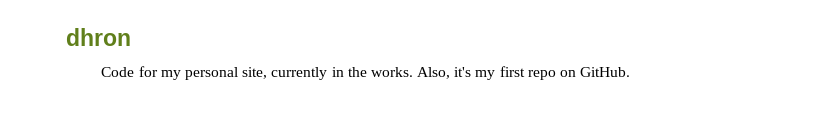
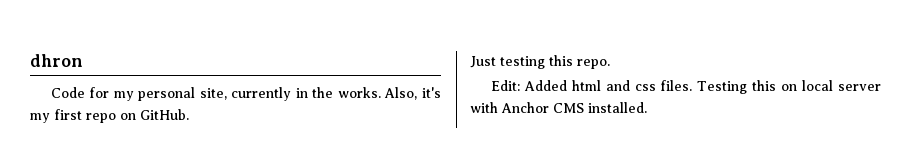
+ Just testing this repo.
+ Edit: Added html and css files. Testing this on local server with Anchor CMS installed.

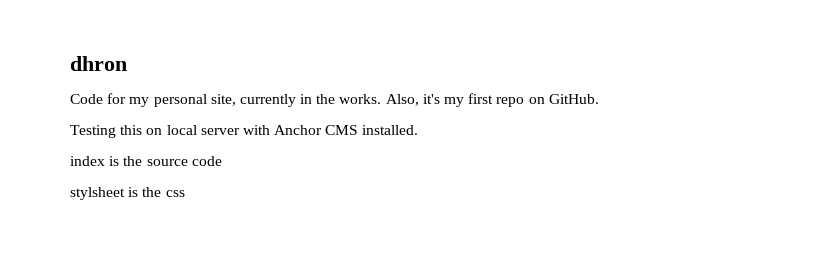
- Just testing this repo.
- Edit: Added html and css files.
+ index is the source code
+ stylsheet is the css

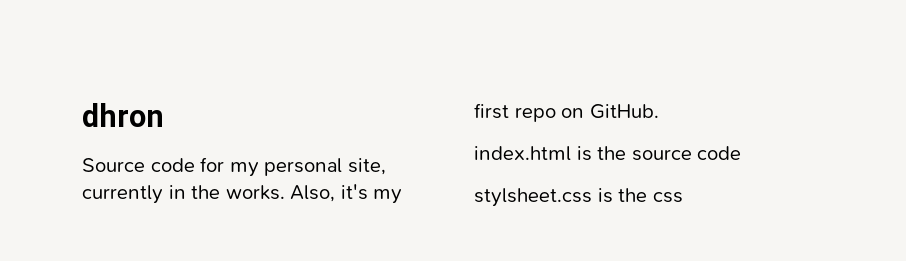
- Code for my personal site, currently in the works.
+ Source code for my personal site, currently in the works.
- Testing this on local server with Anchor CMS installed.
- index is the source code
+ index.html is the source code
- stylsheet is the css
+ stylsheet.css is the css

